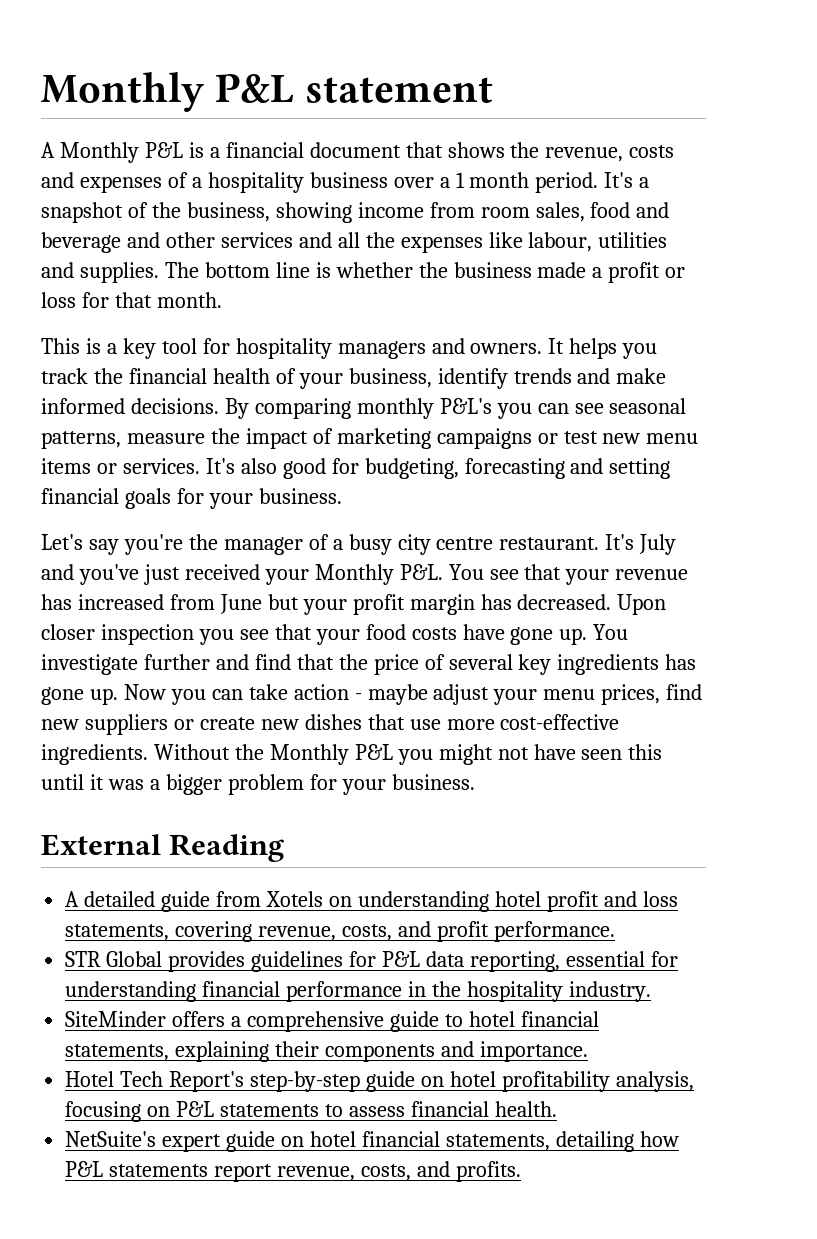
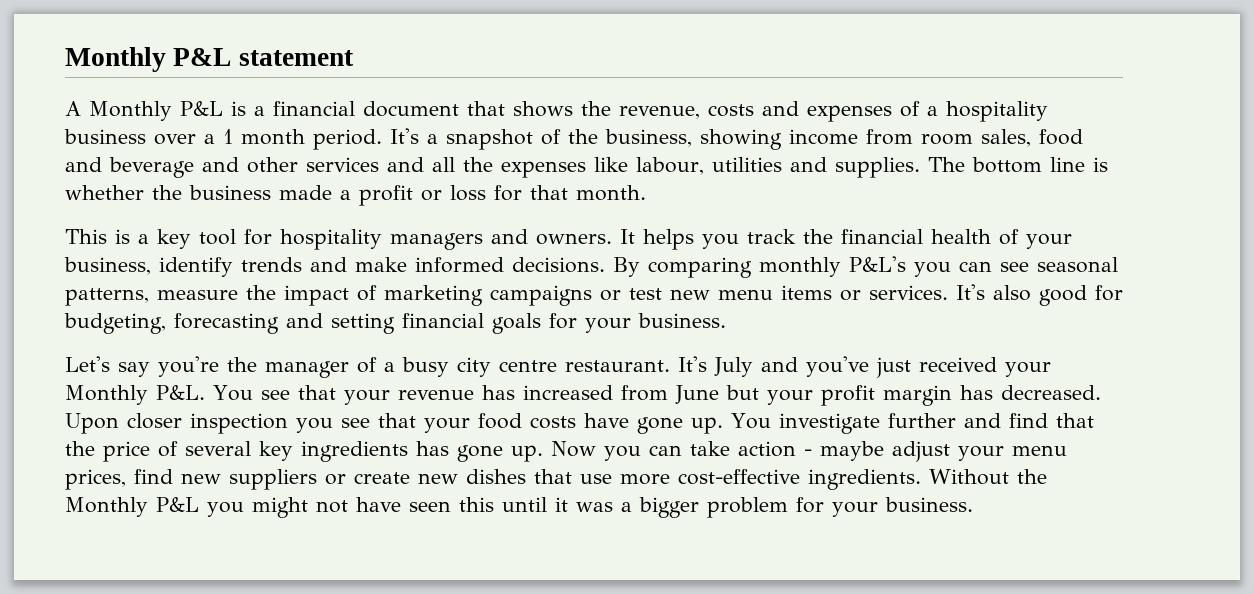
- External Reading
- A detailed guide from Xotels on understanding hotel profit and loss statements, covering revenue, costs, and profit performance.
- STR Global provides guidelines for P&L data reporting, essential for understanding financial performance in the hospitality industry.
- SiteMinder offers a comprehensive guide to hotel financial statements, explaining their components and importance.
- Hotel Tech Report's step-by-step guide on hotel profitability analysis, focusing on P&L statements to assess financial health.
- NetSuite's expert guide on hotel financial statements, detailing how P&L statements report revenue, costs, and profits.

